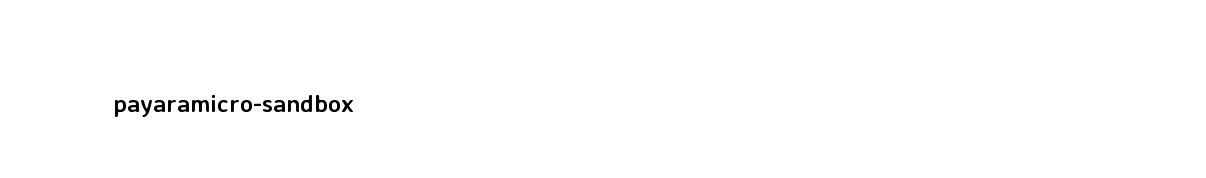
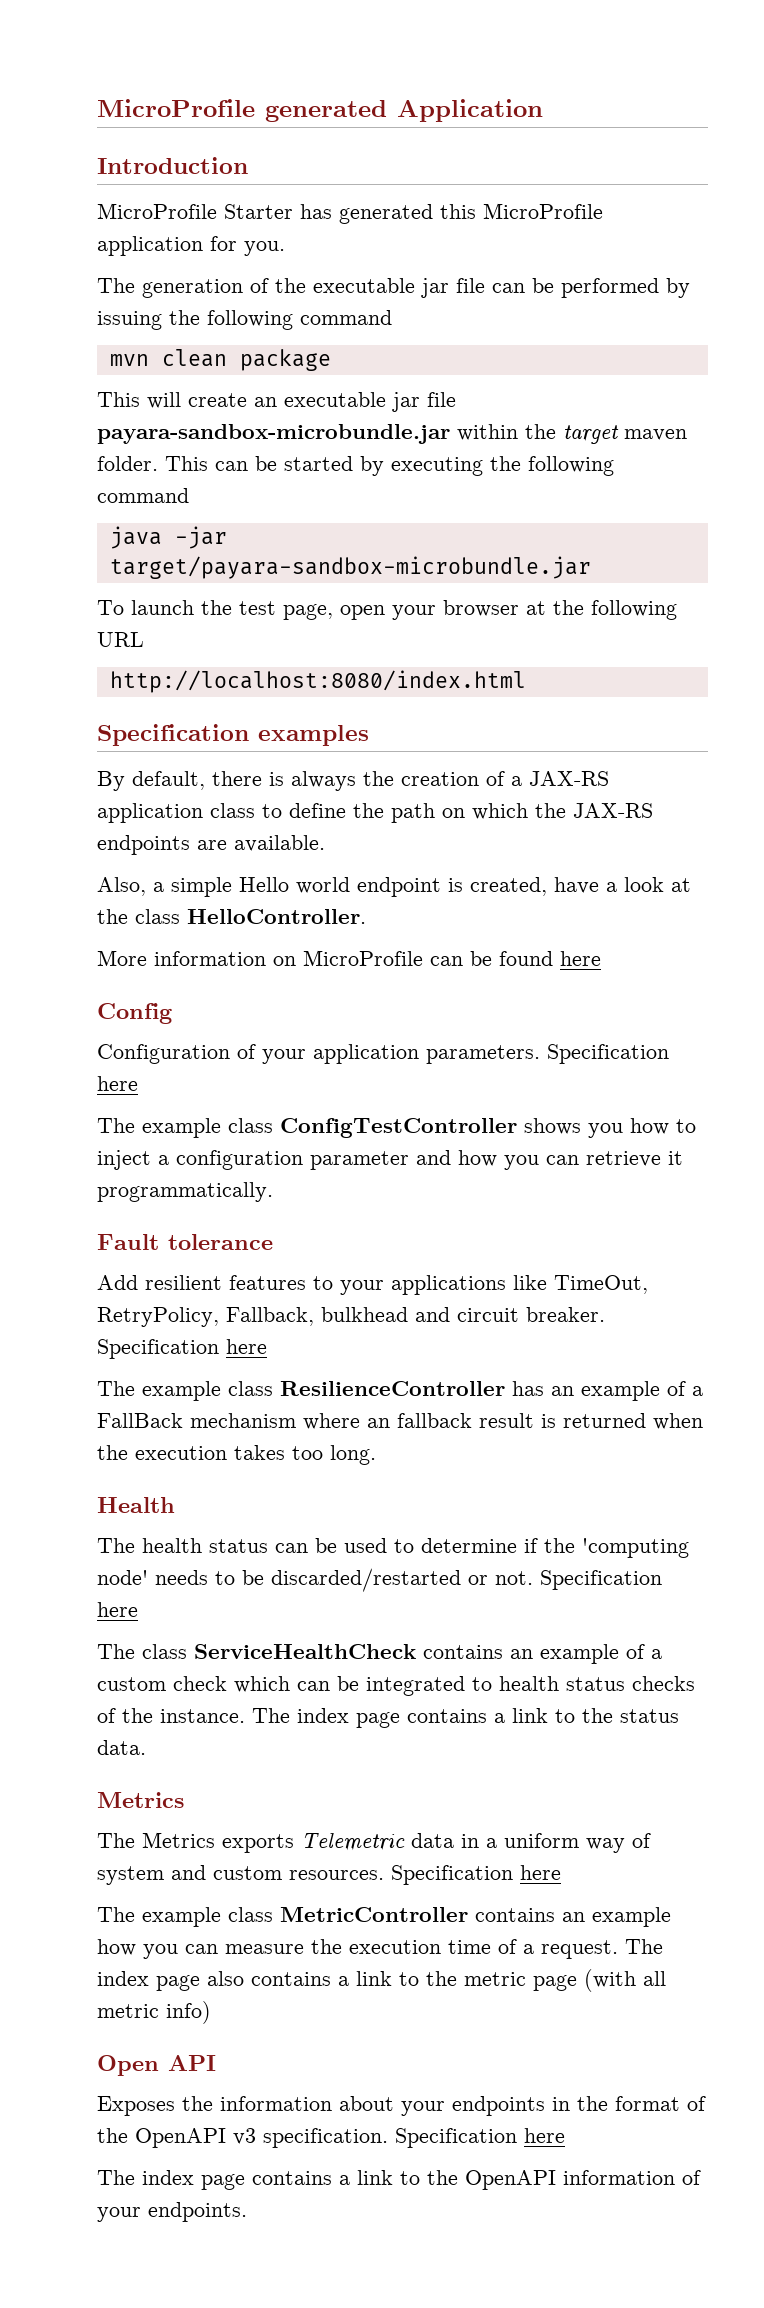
- payaramicro-sandbox
+ MicroProfile generated Application
+ Introduction
+ MicroProfile Starter has generated this MicroProfile application for you.
+ The generation of the executable jar file can be performed by issuing the following command
+ mvn clean package
+ This will create an executable jar file payara-sandbox-microbundle.jar within the target maven folder. This can be started by executing the following command
+ java -jar target/payara-sandbox-microbundle.jar
+ To launch the test page, open your browser at the following URL
+ http://localhost:8080/index.html
+ Specification examples
+ By default, there is always the creation of a JAX-RS application class to define the path on which the JAX-RS endpoints are available.
+ Also, a simple Hello world endpoint is created, have a look at the class HelloController.
+ More information on MicroProfile can be found here
+ Config
+ Configuration of your application parameters. Specification here
+ The example class ConfigTestController shows you how to inject a configuration parameter and how you can retrieve it programmatically.
+ Fault tolerance
+ Add resilient features to your applications like TimeOut, RetryPolicy, Fallback, bulkhead and circuit breaker. Specification here
+ The example class ResilienceController has an example of a FallBack mechanism where an fallback result is returned when the execution takes too long.
+ Health
+ The health status can be used to determine if the 'computing node' needs to be discarded/restarted or not. Specification here
+ The class ServiceHealthCheck contains an example of a custom check which can be integrated to health status checks of the instance. The index page contains a link to the status data.
+ Metrics
+ The Metrics exports Telemetric data in a uniform way of system and custom resources. Specification here
+ The example class MetricController contains an example how you can measure the execution time of a request. The index page also contains a link to the metric page (with all metric info)
+ Open API
+ Exposes the information about your endpoints in the format of the OpenAPI v3 specification. Specification here
+ The index page contains a link to the OpenAPI information of your endpoints.

